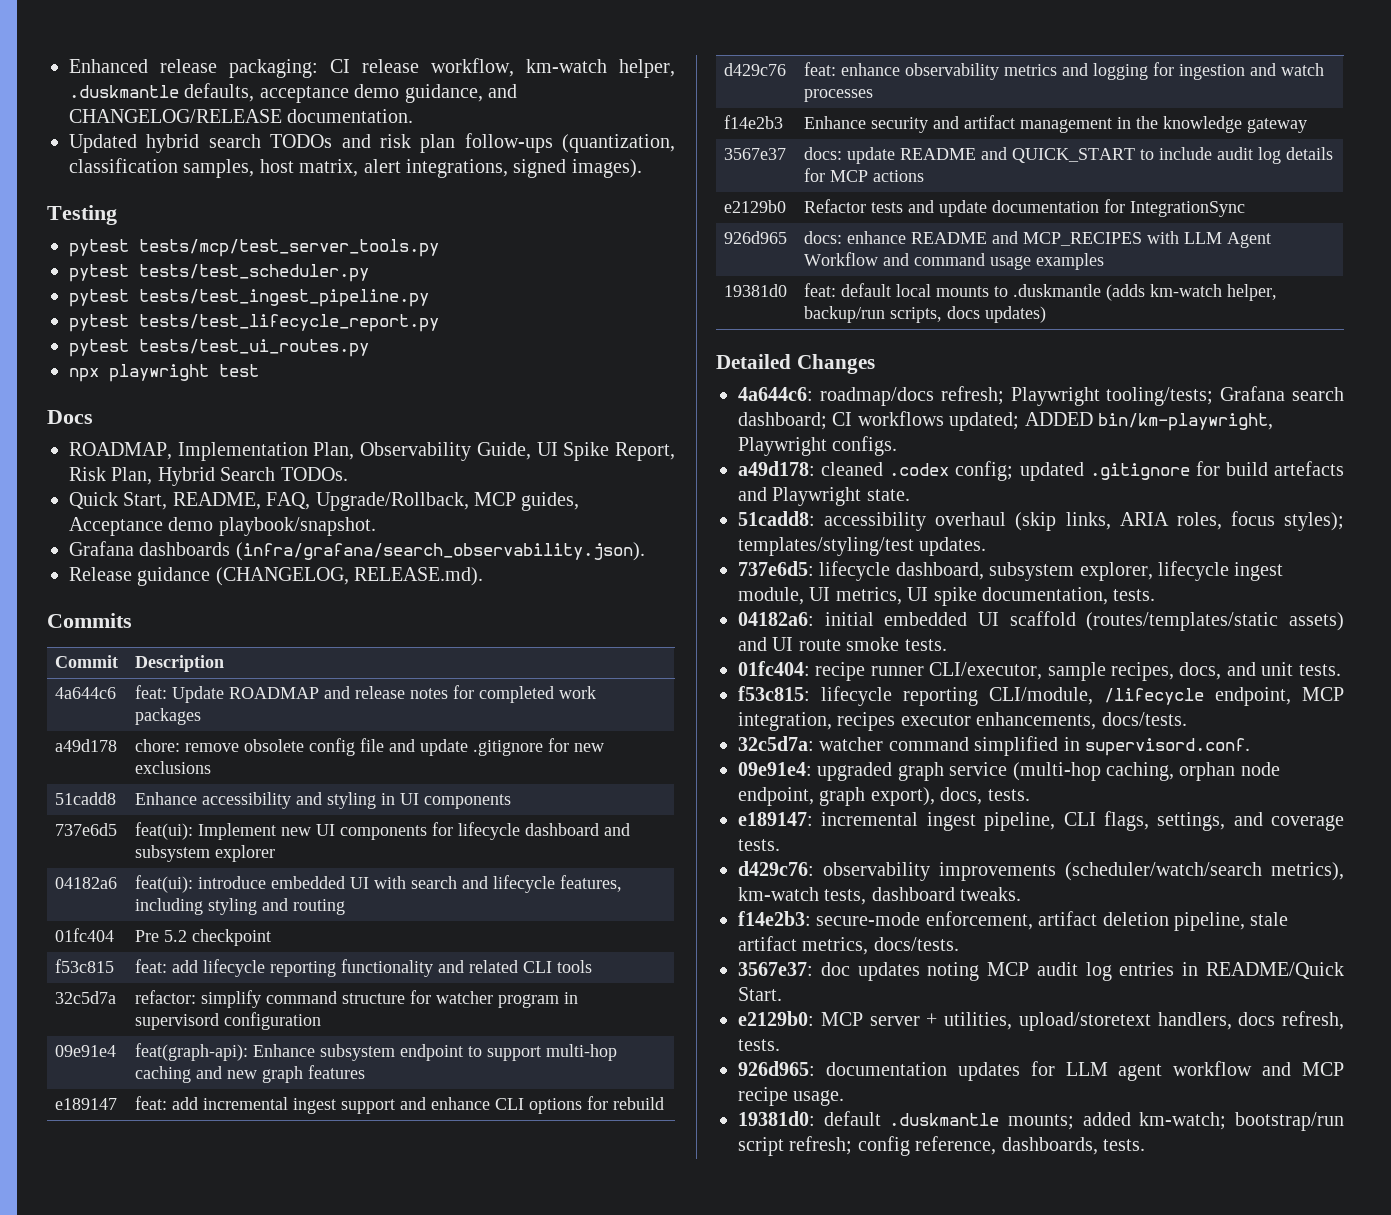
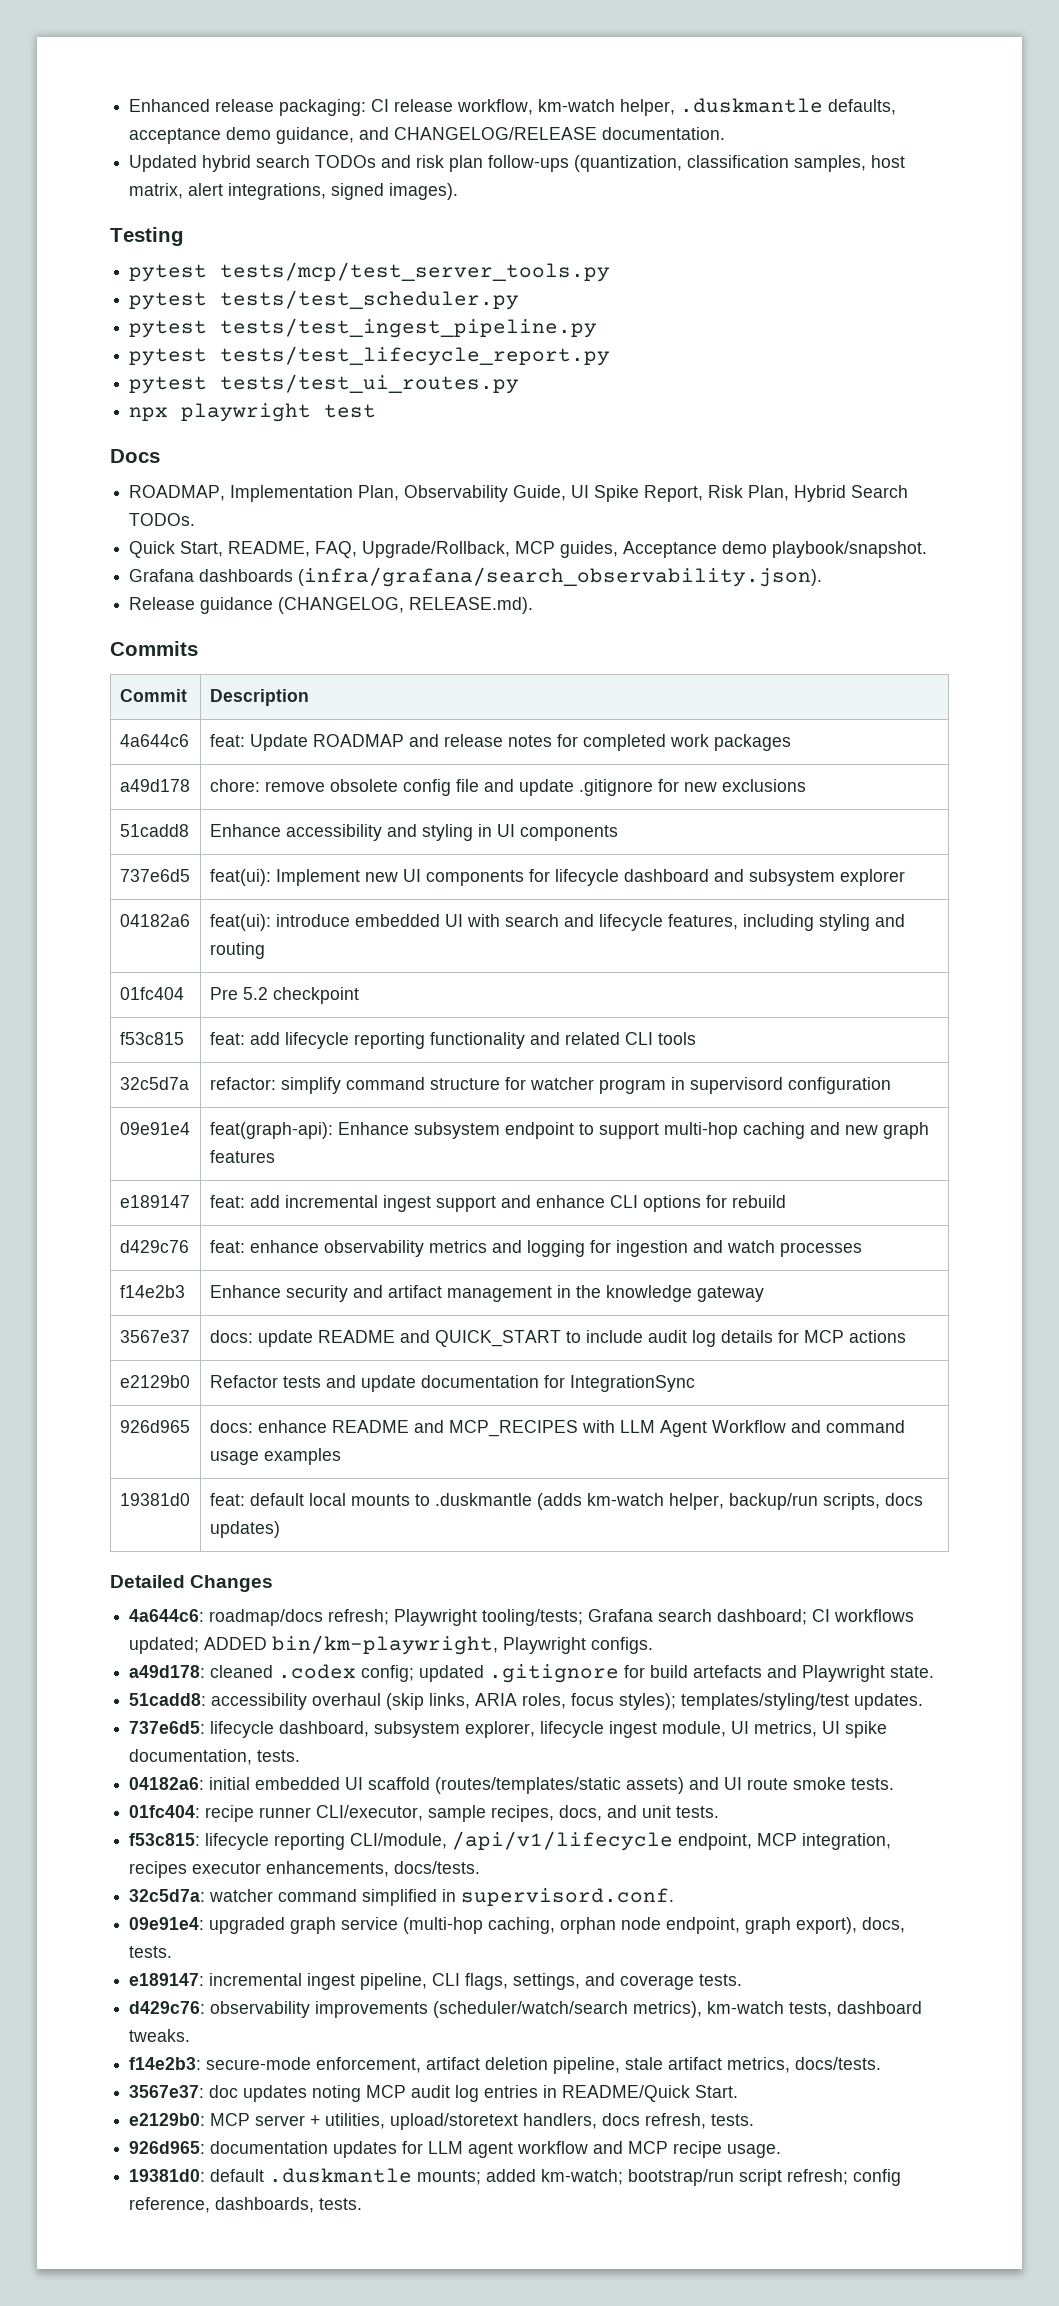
- f53c815: lifecycle reporting CLI/module, /lifecycle endpoint, MCP integration, recipes executor enhancements, docs/tests.
+ f53c815: lifecycle reporting CLI/module, /api/v1/lifecycle endpoint, MCP integration, recipes executor enhancements, docs/tests.

